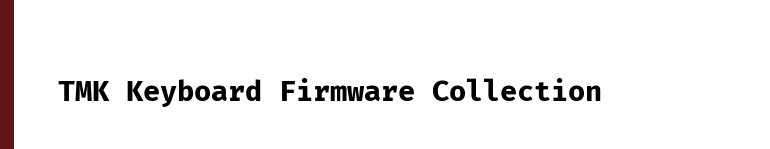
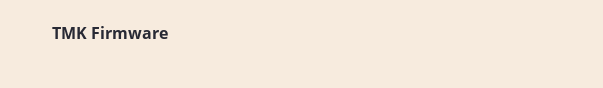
- TMK Keyboard Firmware Collection
+ TMK Firmware

